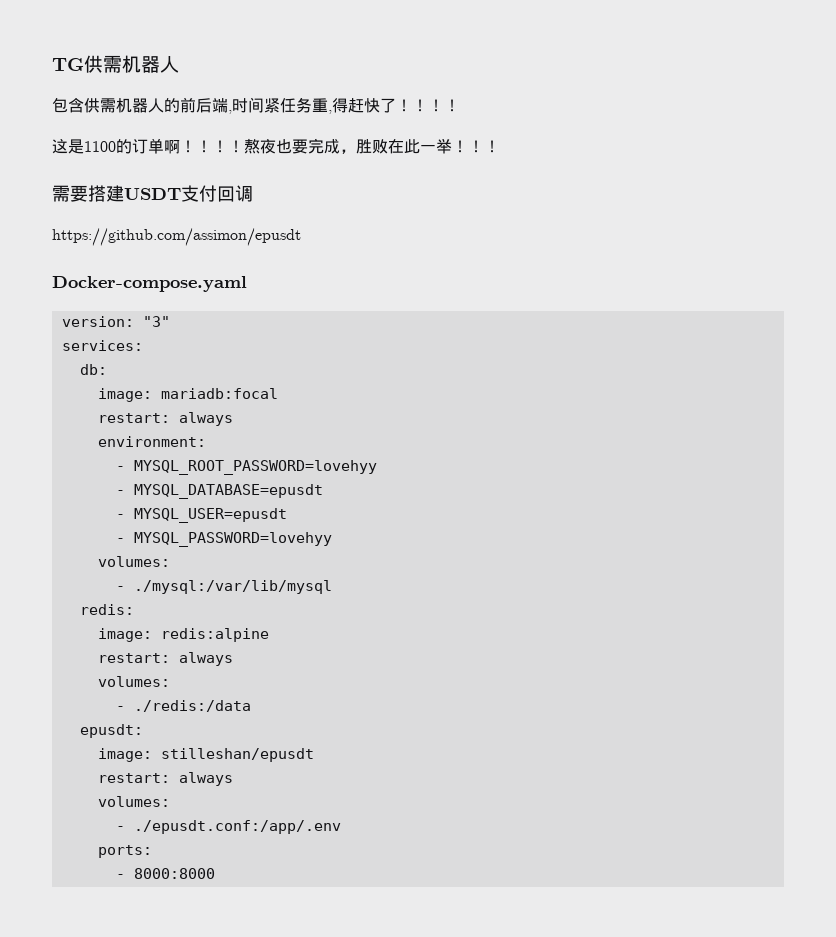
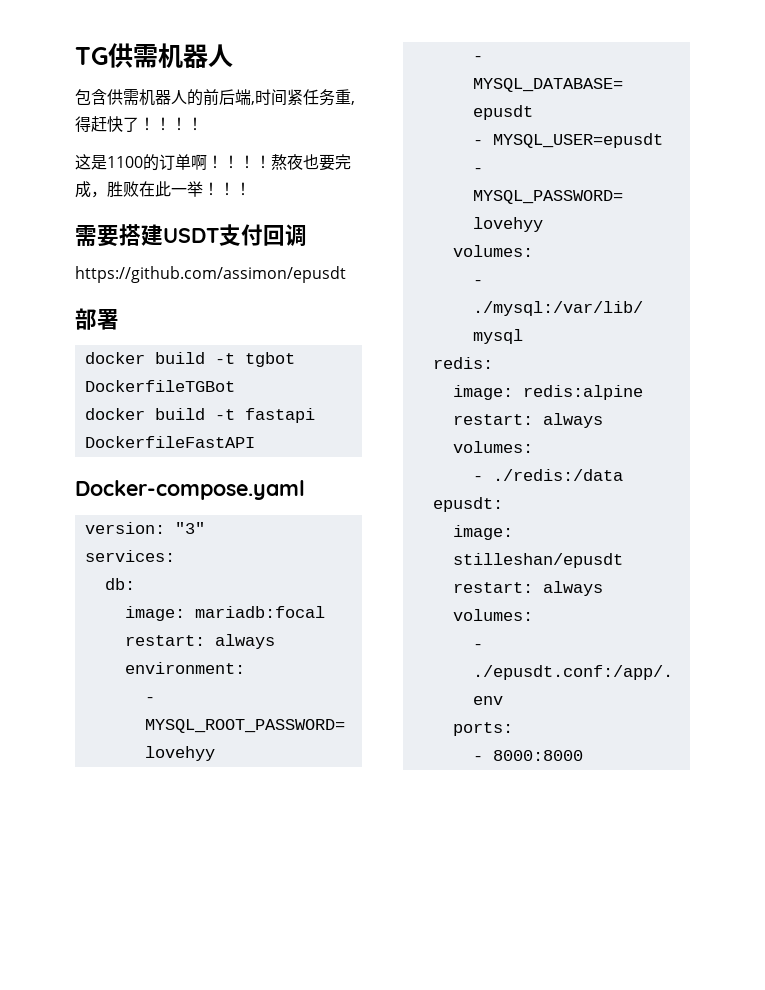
+ 部署
+ docker build -t tgbot DockerfileTGBot
+ docker build -t fastapi DockerfileFastAPI

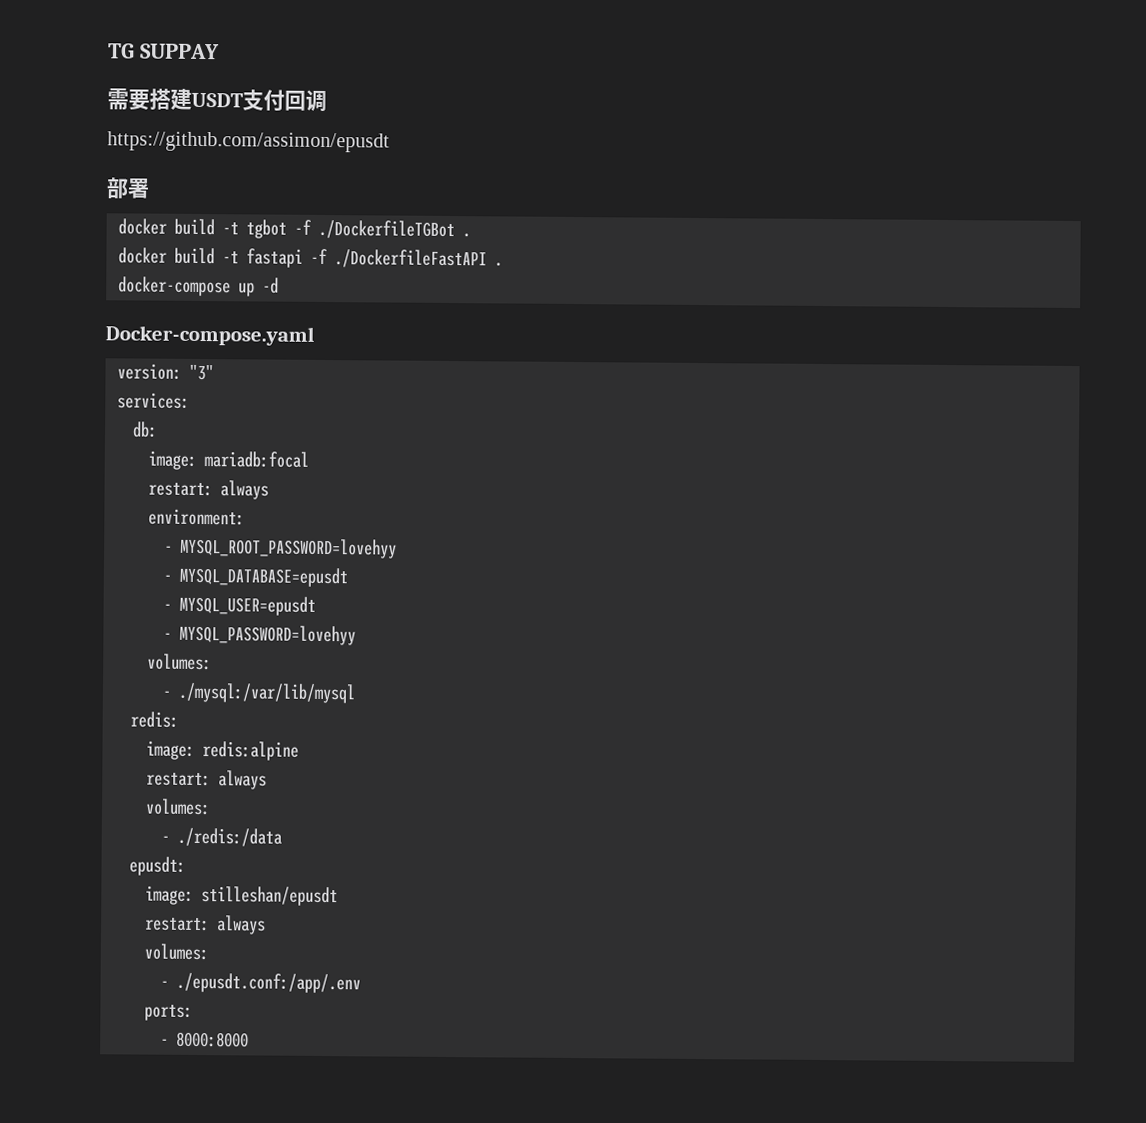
- TG供需机器人
- 包含供需机器人的前后端,时间紧任务重,得赶快了！！！！
- 这是1100的订单啊！！！！熬夜也要完成，胜败在此一举！！！
+ TG SUPPAY
- docker build -t tgbot DockerfileTGBot
+ docker build -t tgbot -f ./DockerfileTGBot .
- docker build -t fastapi DockerfileFastAPI
+ docker build -t fastapi -f ./DockerfileFastAPI .
+ docker-compose up -d

